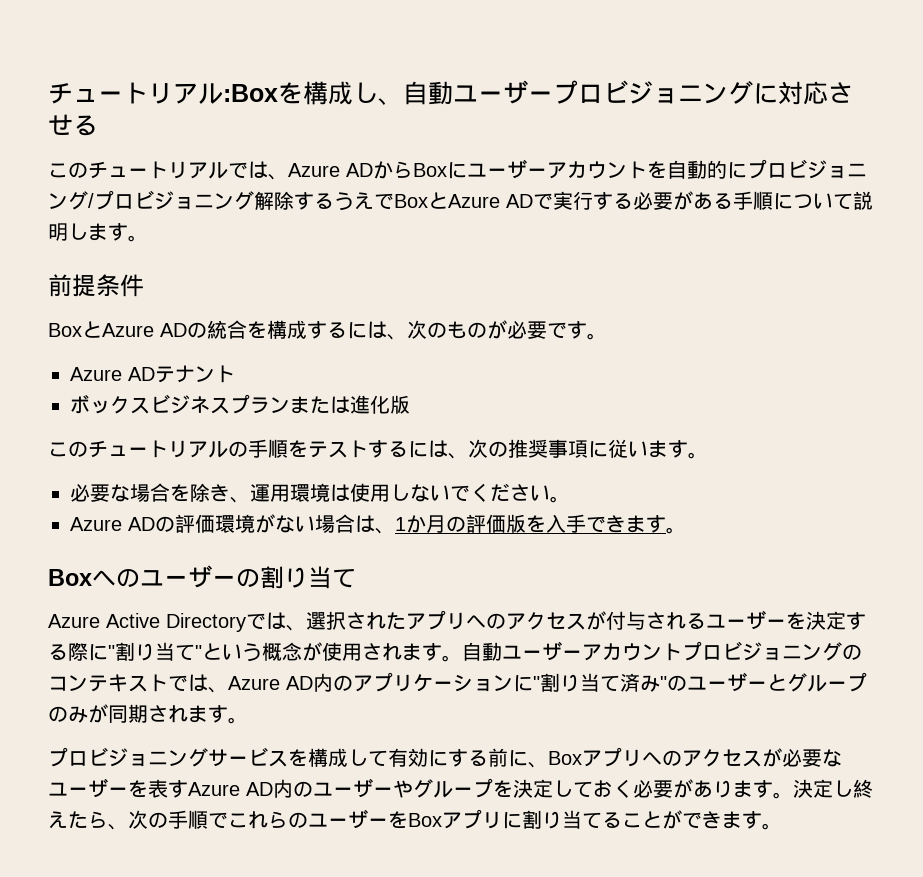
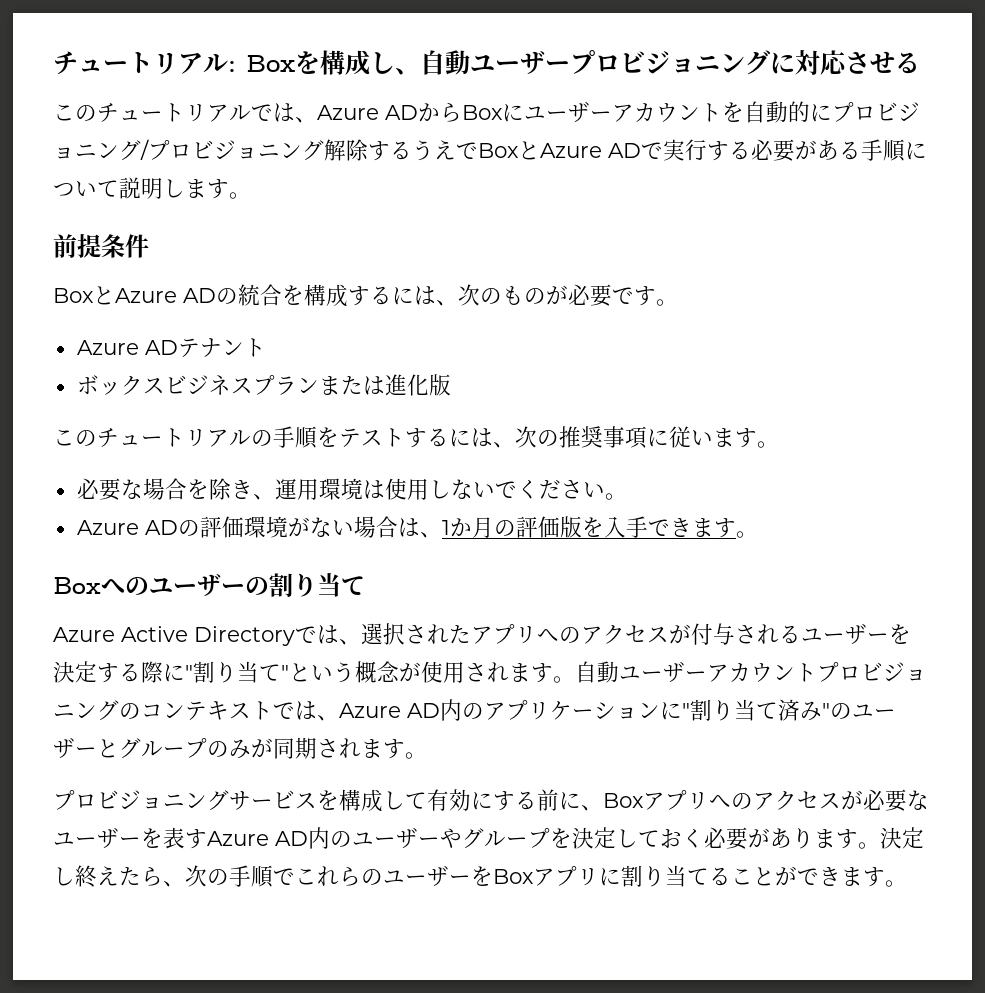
- チュートリアル:Boxを構成し、自動ユーザープロビジョニングに対応させる
+ チュートリアル: Boxを構成し、自動ユーザープロビジョニングに対応させる

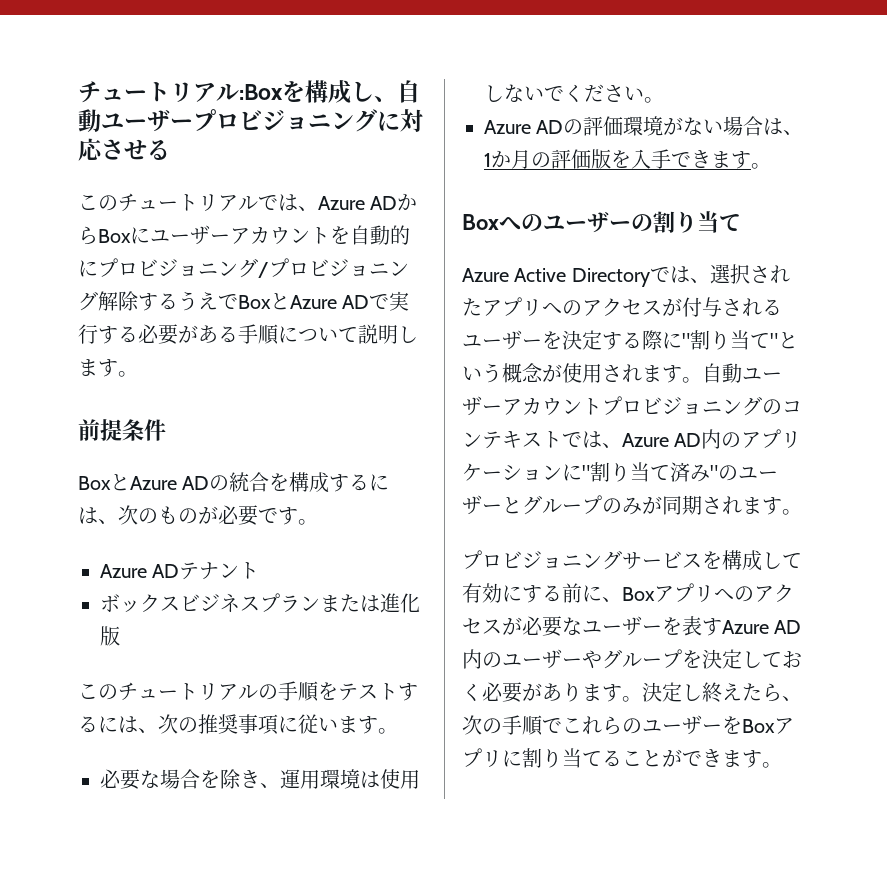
- チュートリアル: Boxを構成し、自動ユーザープロビジョニングに対応させる
+ チュートリアル:Boxを構成し、自動ユーザープロビジョニングに対応させる

